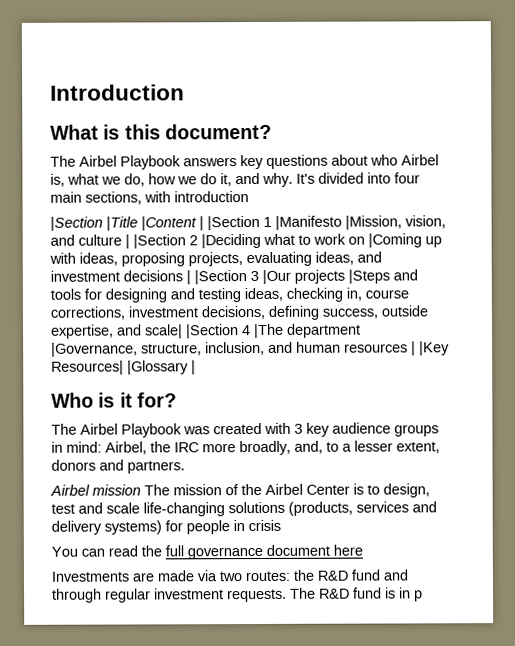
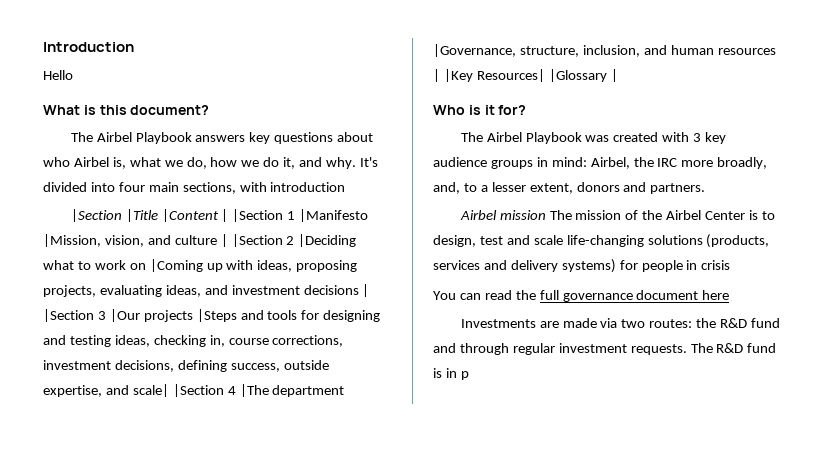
+ Hello

